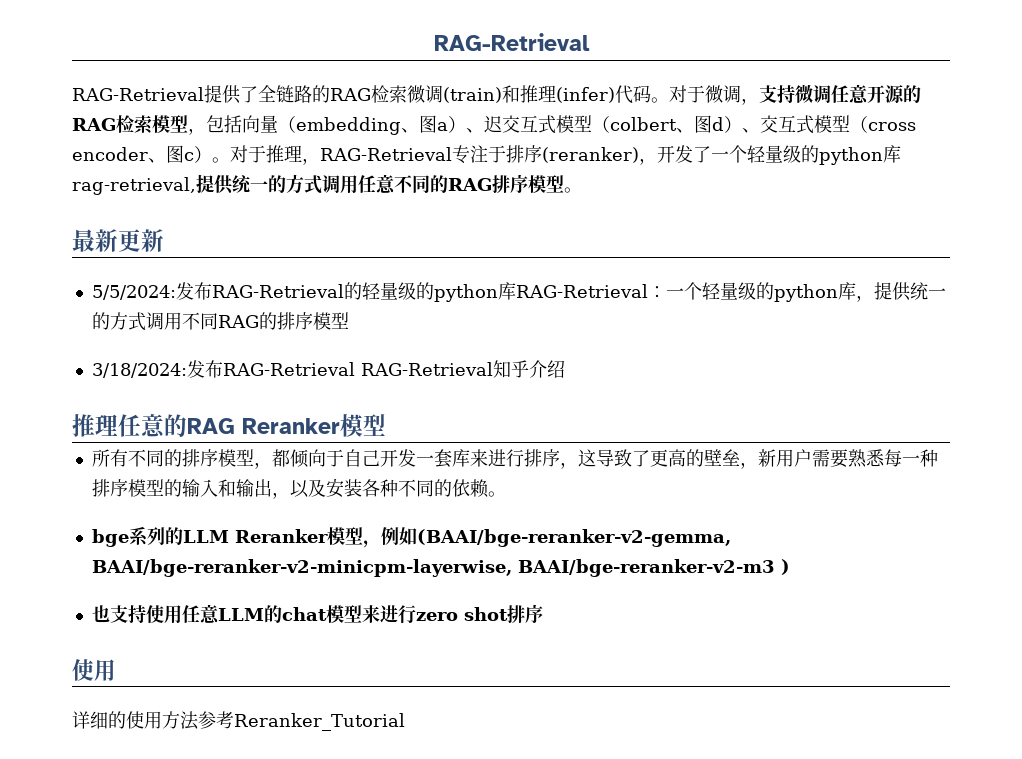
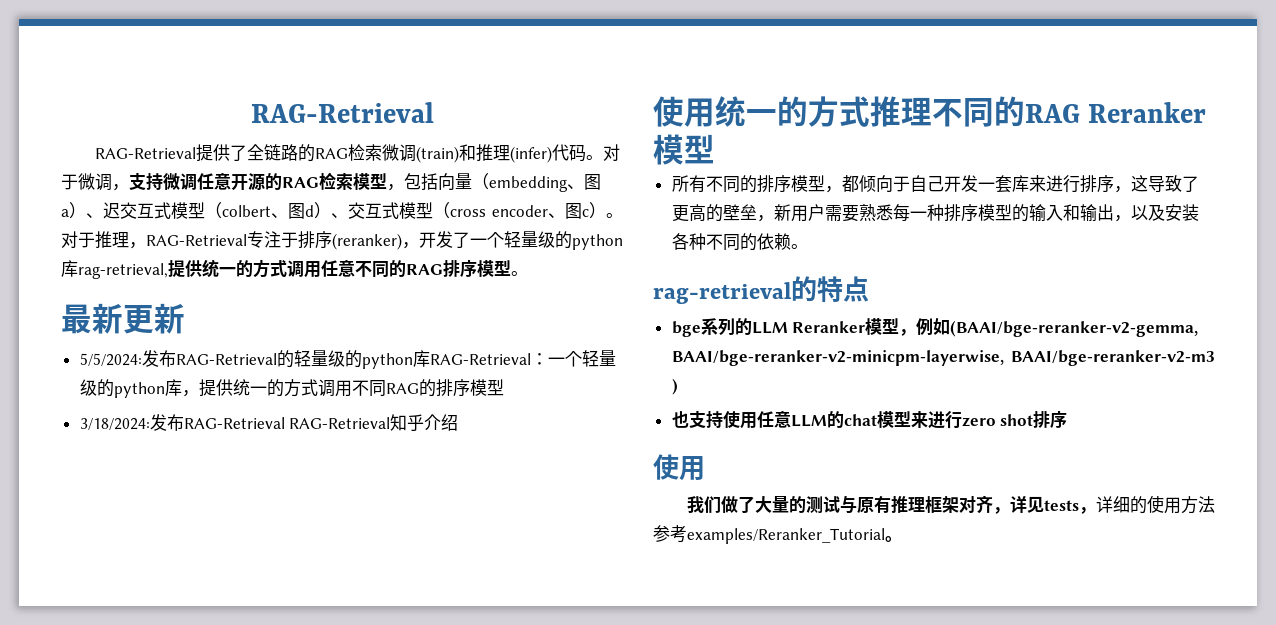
- 推理任意的RAG Reranker模型
+ 使用统一的方式推理不同的RAG Reranker模型
+ rag-retrieval的特点
- 详细的使用方法参考Reranker_Tutorial
+ 我们做了大量的测试与原有推理框架对齐，详见tests，详细的使用方法参考examples/Reranker_Tutorial。

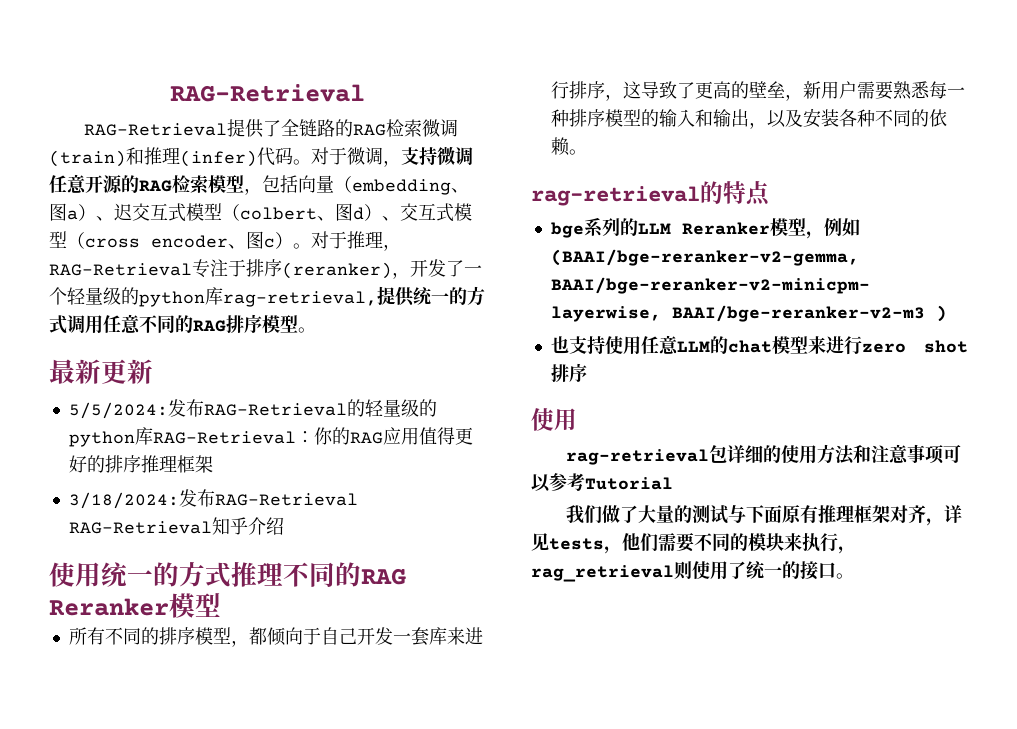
- 5/5/2024:发布RAG-Retrieval的轻量级的python库RAG-Retrieval：一个轻量级的python库，提供统一的方式调用不同RAG的排序模型
+ 5/5/2024:发布RAG-Retrieval的轻量级的python库RAG-Retrieval：你的RAG应用值得更好的排序推理框架
+ rag-retrieval包详细的使用方法和注意事项可以参考Tutorial
- 我们做了大量的测试与原有推理框架对齐，详见tests，详细的使用方法参考examples/Reranker_Tutorial。
+ 我们做了大量的测试与下面原有推理框架对齐，详见tests，他们需要不同的模块来执行，rag_retrieval则使用了统一的接口。

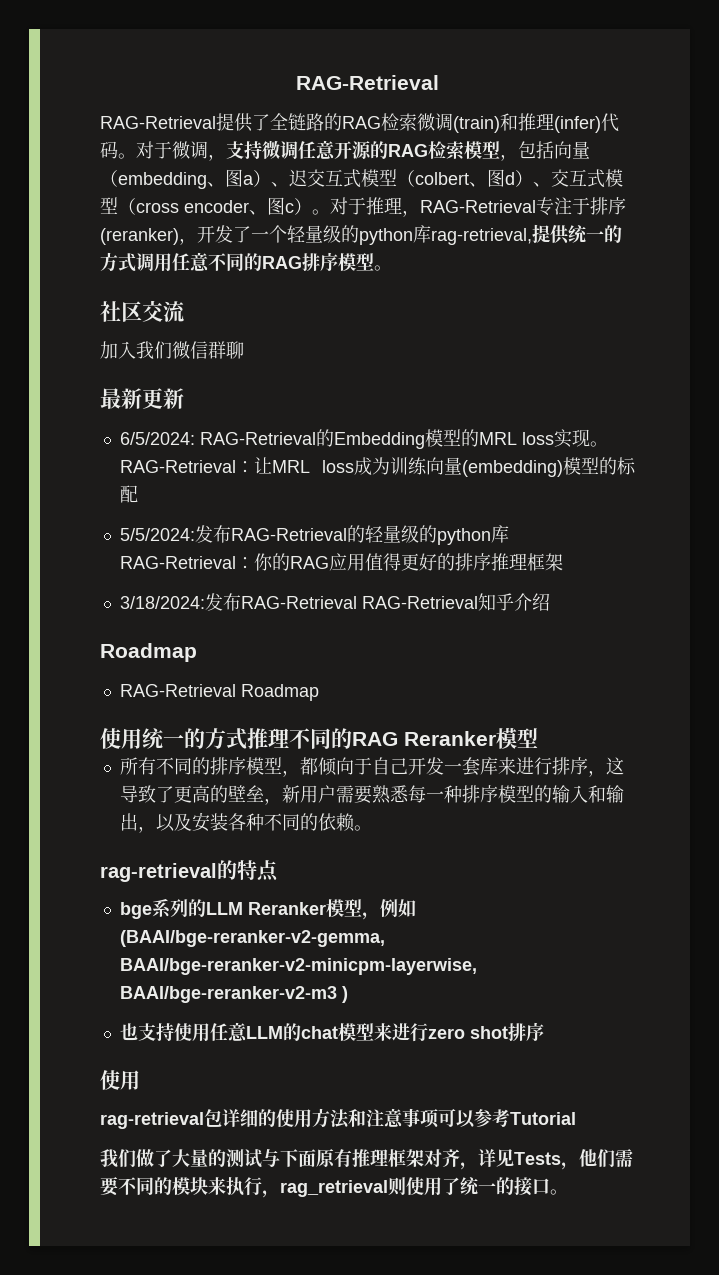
+ 社区交流
+ 加入我们微信群聊
  最新更新
+ 6/5/2024: RAG-Retrieval的Embedding模型的MRL loss实现。RAG-Retrieval：让MRL loss成为训练向量(embedding)模型的标配
  3/18/2024:发布RAG-Retrieval RAG-Retrieval知乎介绍
+ Roadmap
+ RAG-Retrieval Roadmap
- 我们做了大量的测试与下面原有推理框架对齐，详见tests，他们需要不同的模块来执行，rag_retrieval则使用了统一的接口。
+ 我们做了大量的测试与下面原有推理框架对齐，详见Tests，他们需要不同的模块来执行，rag_retrieval则使用了统一的接口。

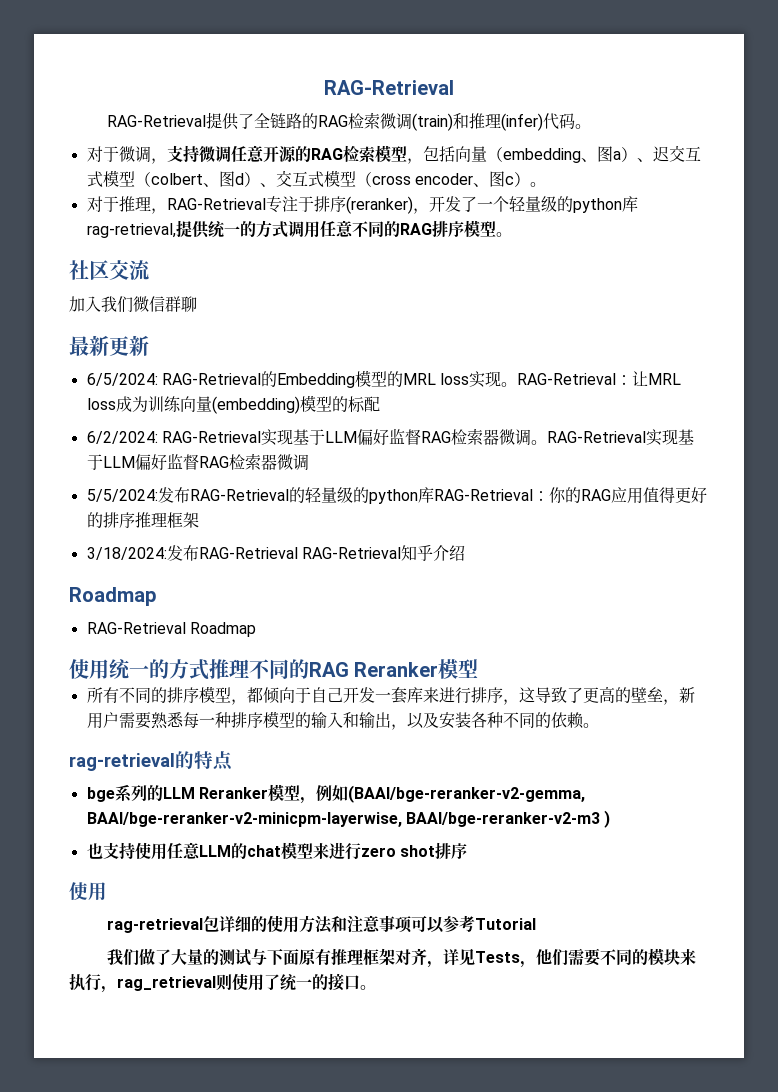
- RAG-Retrieval提供了全链路的RAG检索微调(train)和推理(infer)代码。对于微调，支持微调任意开源的RAG检索模型，包括向量（embedding、图a）、迟交互式模型（colbert、图d）、交互式模型（cross encoder、图c）。对于推理，RAG-Retrieval专注于排序(reranker)，开发了一个轻量级的python库rag-retrieval,提供统一的方式调用任意不同的RAG排序模型。
+ RAG-Retrieval提供了全链路的RAG检索微调(train)和推理(infer)代码。
+ 对于微调，支持微调任意开源的RAG检索模型，包括向量（embedding、图a）、迟交互式模型（colbert、图d）、交互式模型（cross encoder、图c）。
+ 对于推理，RAG-Retrieval专注于排序(reranker)，开发了一个轻量级的python库rag-retrieval,提供统一的方式调用任意不同的RAG排序模型。
+ 6/2/2024: RAG-Retrieval实现基于LLM偏好监督RAG检索器微调。RAG-Retrieval实现基于LLM偏好监督RAG检索器微调

